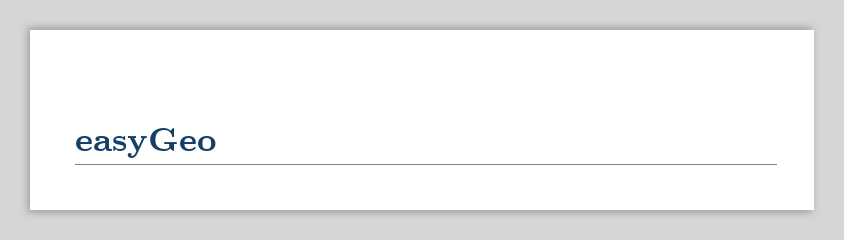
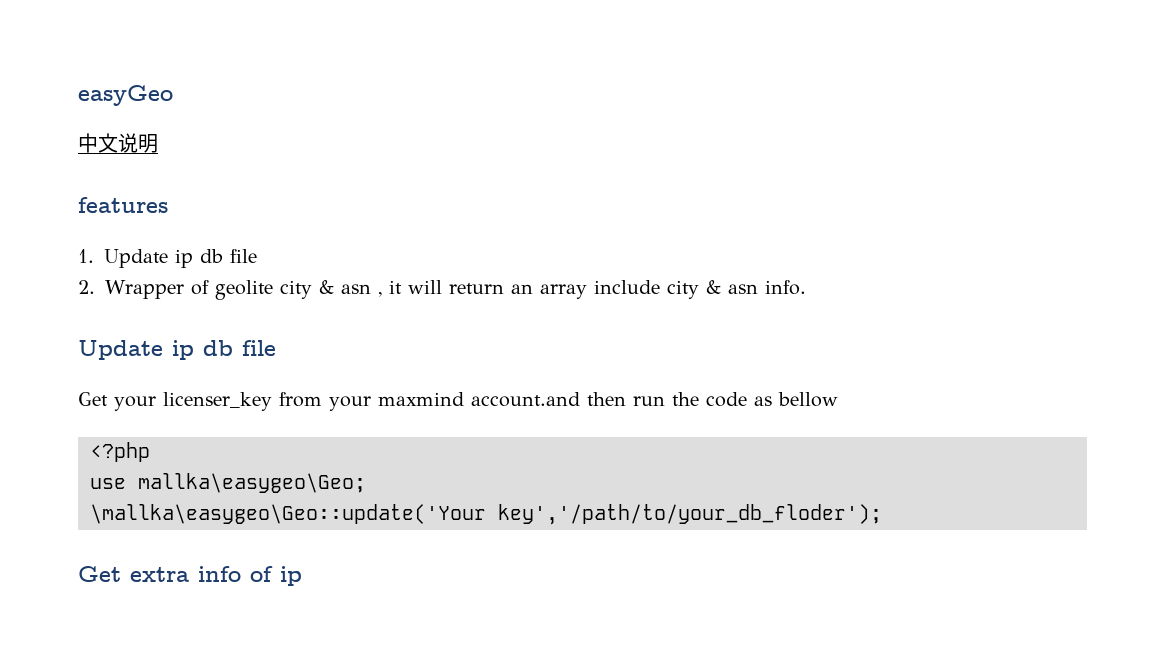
+ 中文说明
+ features
+ 1. Update ip db file
+ 2. Wrapper of geolite city & asn , it will return an array include city & asn info.
+ Update ip db file
+ Get your licenser_key from your maxmind account.and then run the code as bellow
+ <?php
+ use mallka\easygeo\Geo;
+ \mallka\easygeo\Geo::update('Your key','/path/to/your_db_floder');
+ Get extra info of ip

